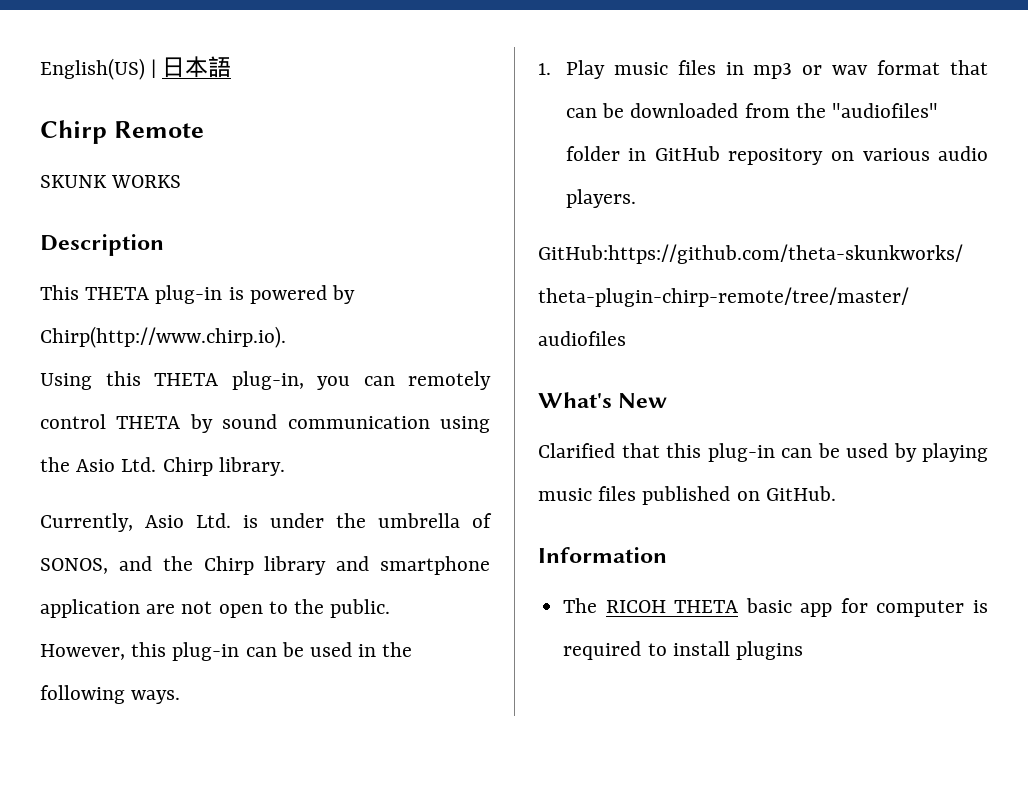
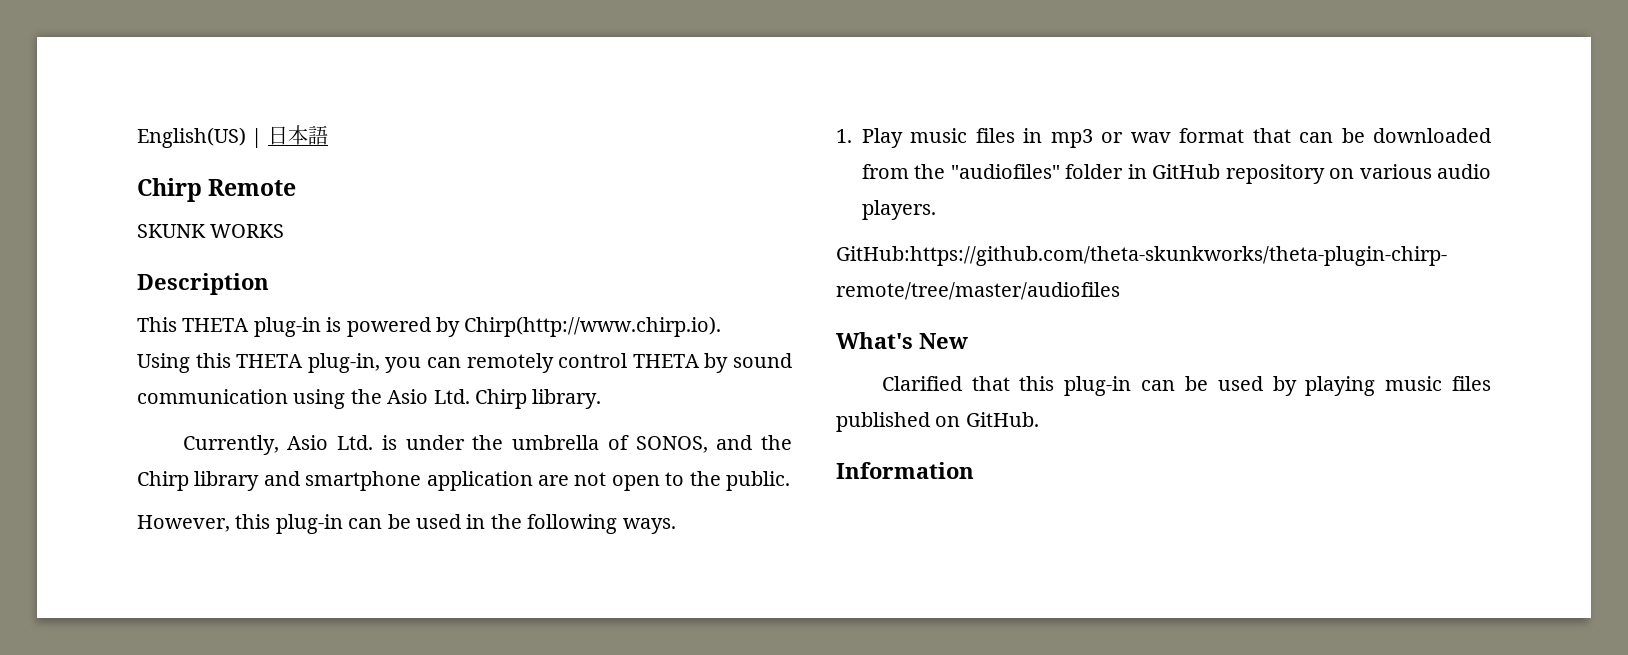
- The RICOH THETA basic app for computer is required to install plugins

